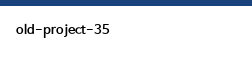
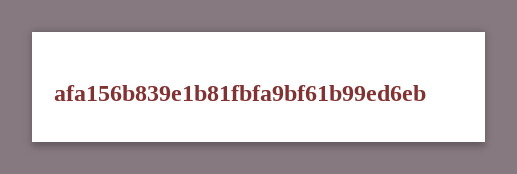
- old-project-35
+ afa156b839e1b81fbfa9bf61b99ed6eb

